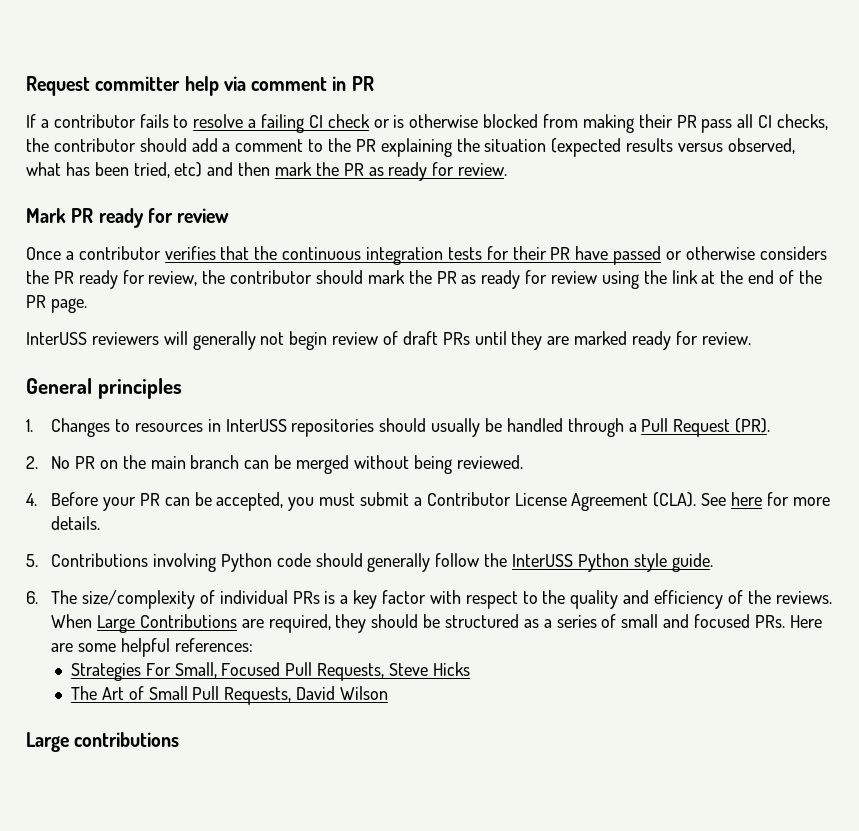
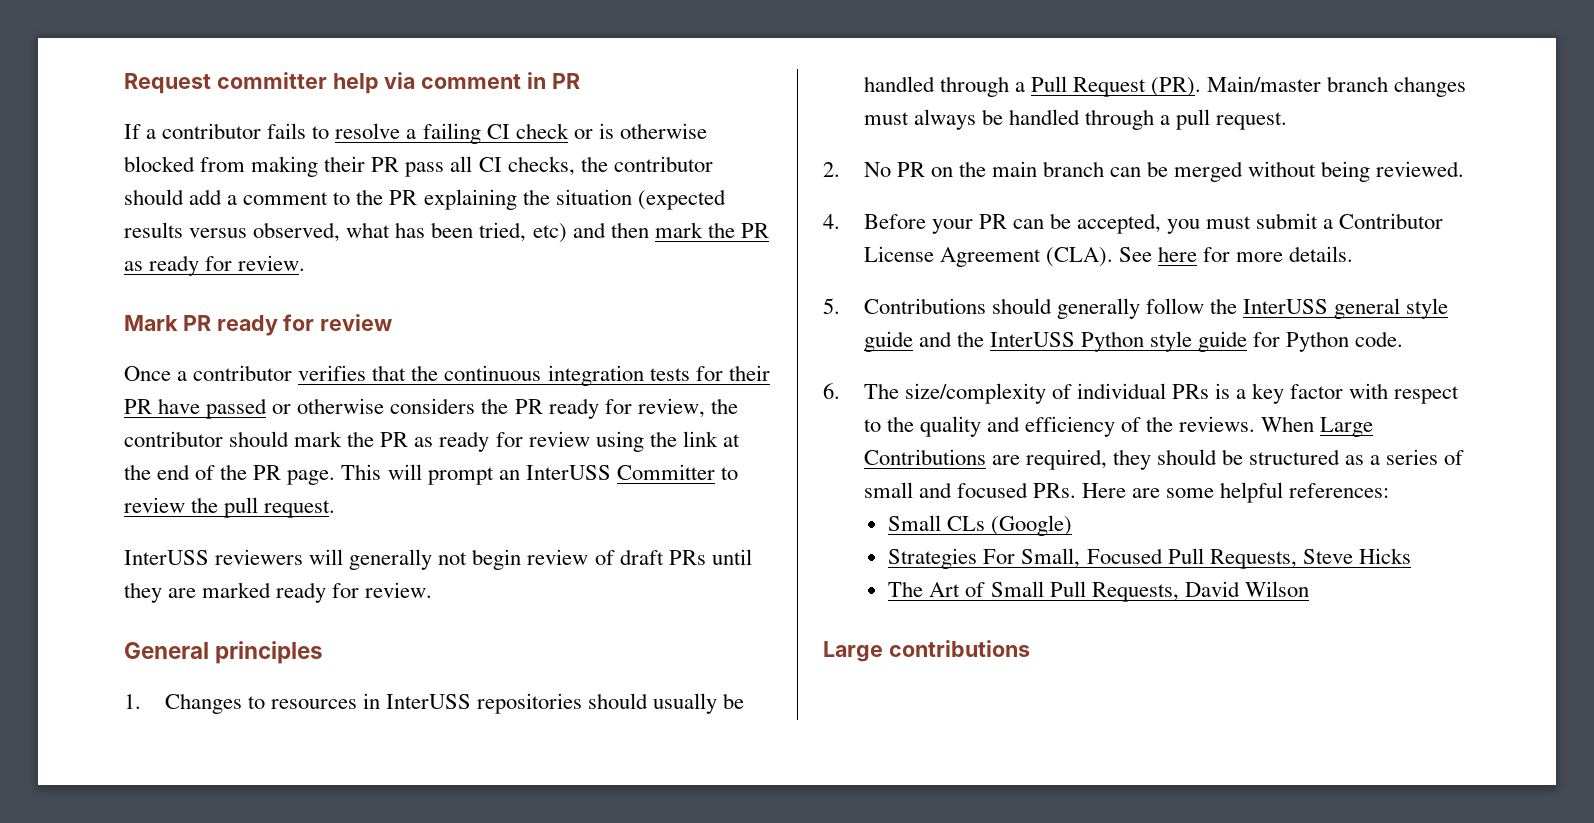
+ This will prompt an InterUSS Committer to review the pull request.
- 1. Changes to resources in InterUSS repositories should usually be handled through a Pull Request (PR).
+ 1. Changes to resources in InterUSS repositories should usually be handled through a Pull Request (PR). Main/master branch changes must always be handled through a pull request.
- 5. Contributions involving Python code should generally follow the InterUSS Python style guide.
+ 5. Contributions should generally follow the InterUSS general style guide and the InterUSS Python style guide for Python code.
+ Small CLs (Google)

